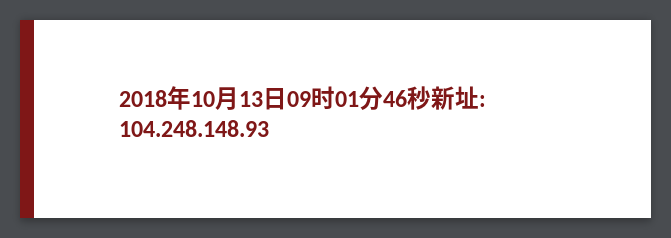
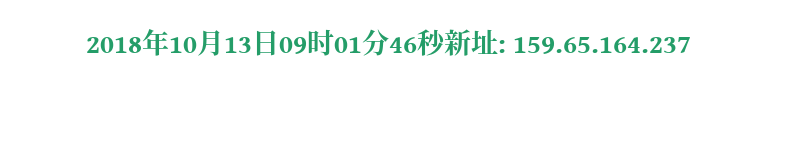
- 2018年10月13日09时01分46秒新址: 104.248.148.93
+ 2018年10月13日09时01分46秒新址: 159.65.164.237

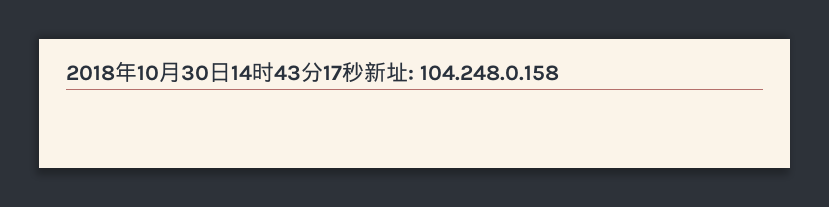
- 2018年10月13日09时01分46秒新址: 159.65.164.237
+ 2018年10月30日14时43分17秒新址: 104.248.0.158

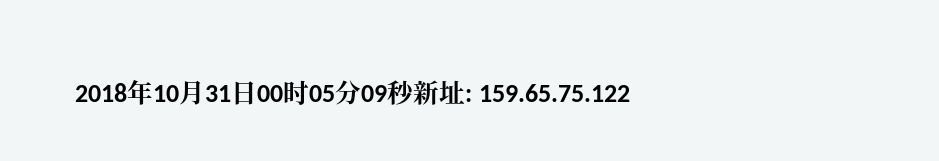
- 2018年10月30日14时43分17秒新址: 104.248.0.158
+ 2018年10月31日00时05分09秒新址: 159.65.75.122

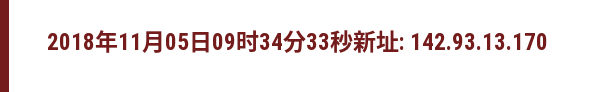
- 2018年10月31日00时05分09秒新址: 159.65.75.122
+ 2018年11月05日09时34分33秒新址: 142.93.13.170

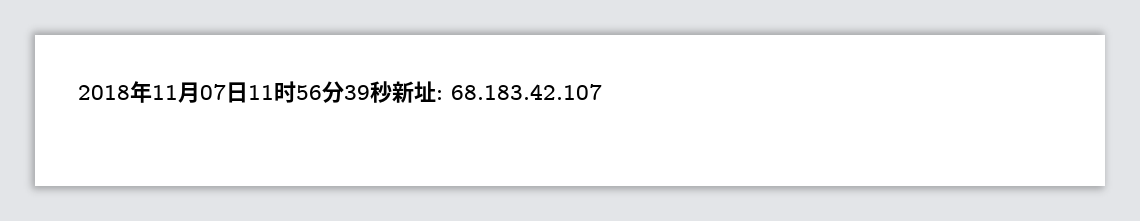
- 2018年11月05日09时34分33秒新址: 142.93.13.170
+ 2018年11月07日11时56分39秒新址: 68.183.42.107

